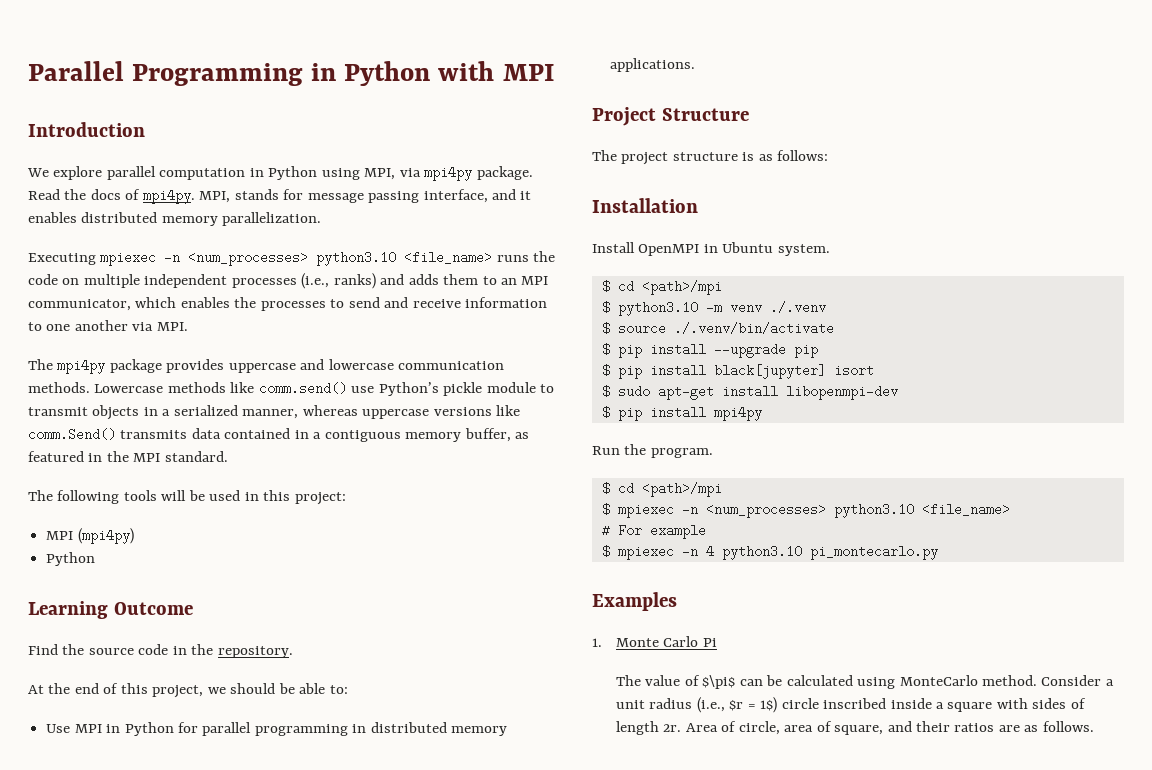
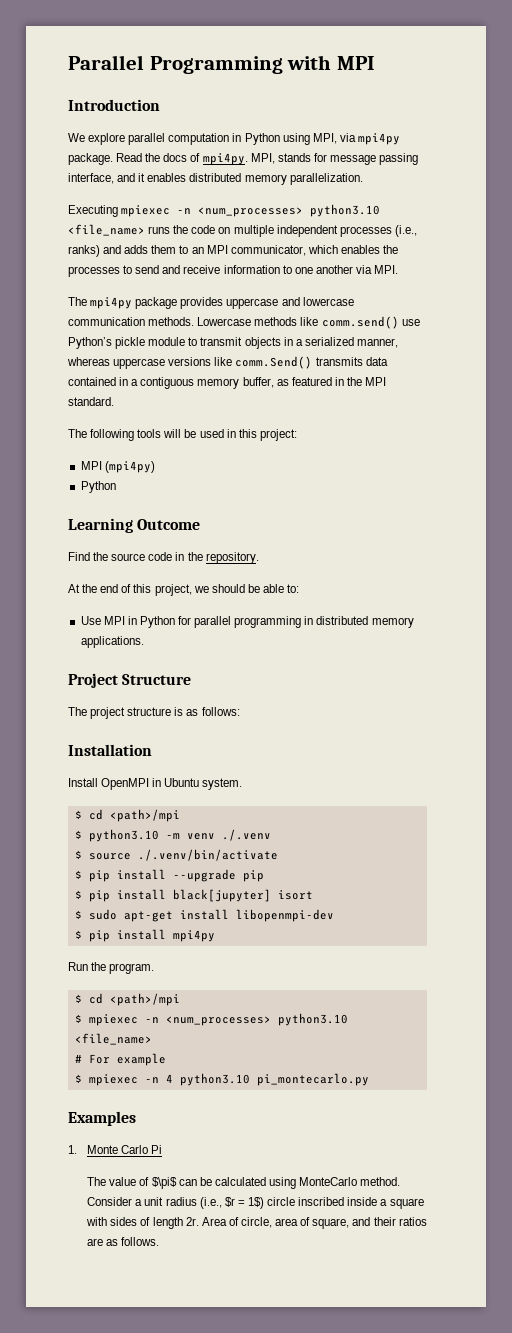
- Parallel Programming in Python with MPI
+ Parallel Programming with MPI

